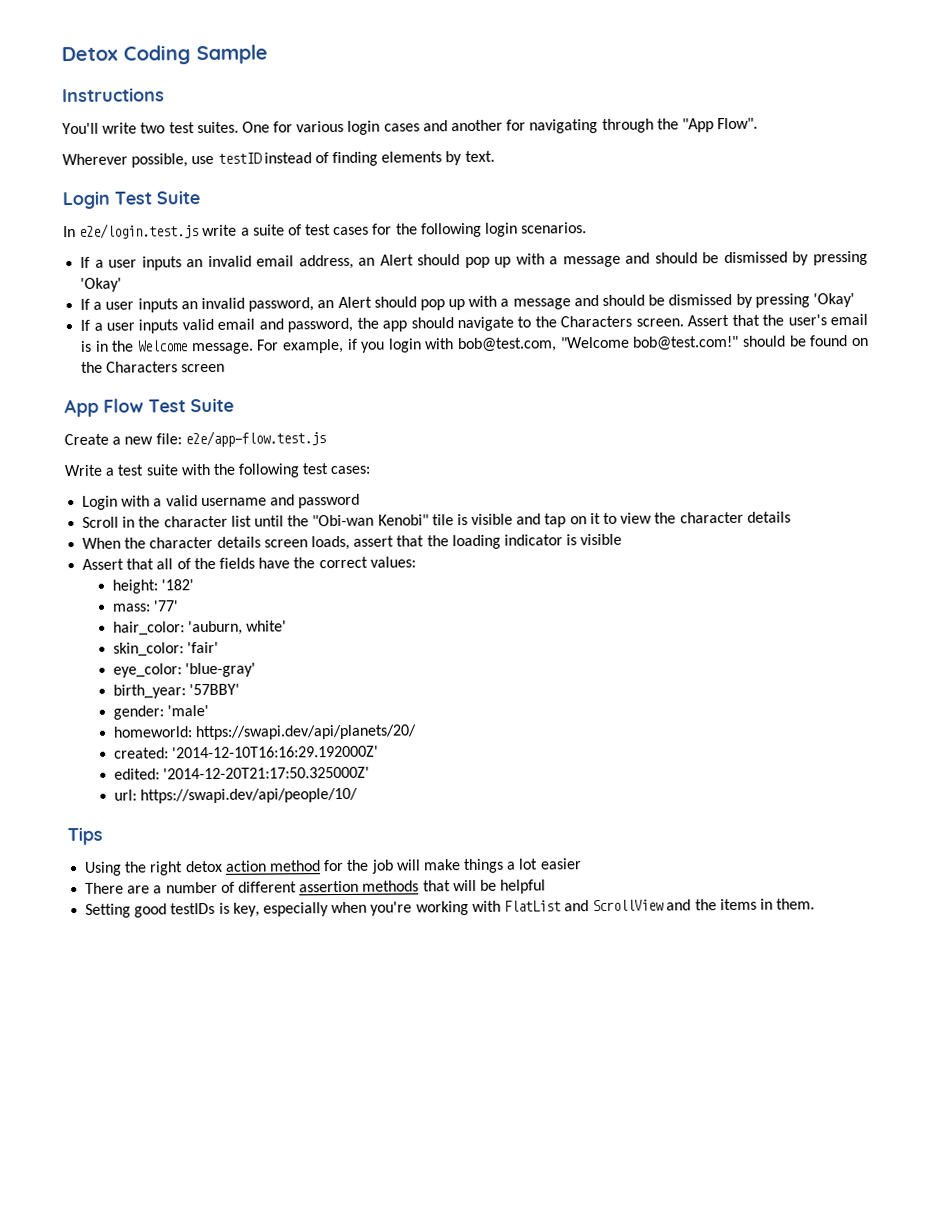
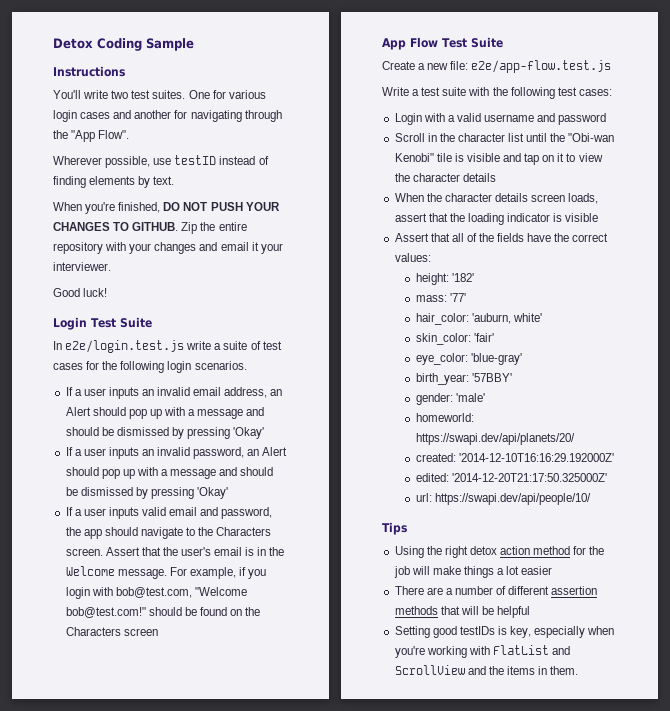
+ When you're finished, DO NOT PUSH YOUR CHANGES TO GITHUB. Zip the entire repository with your changes and email it your interviewer.
+ Good luck!

